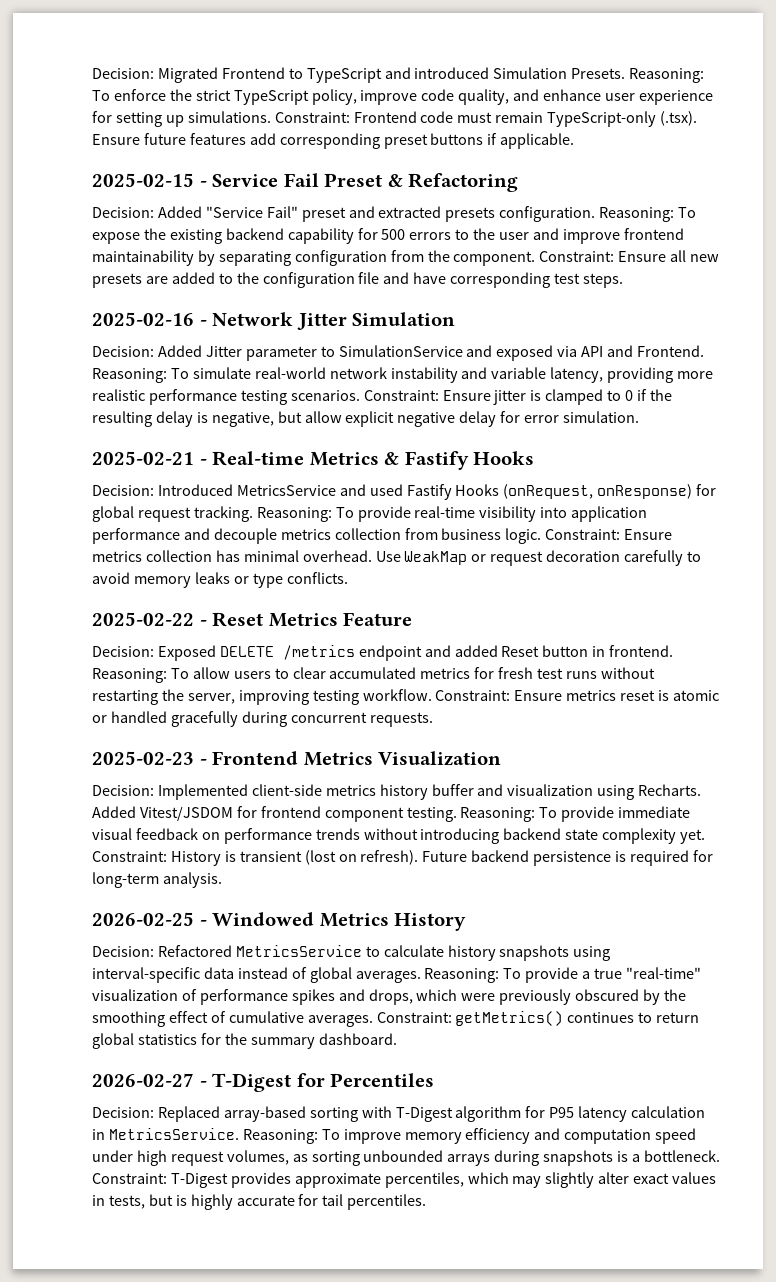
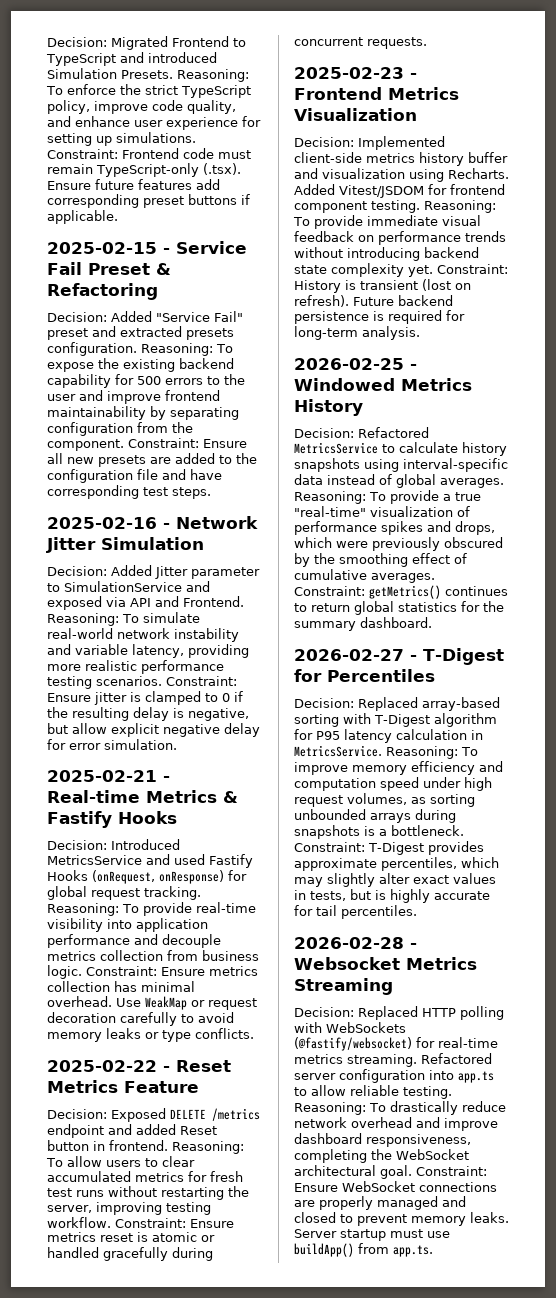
+ 2026-02-28 - Websocket Metrics Streaming
+ Decision: Replaced HTTP polling with WebSockets (@fastify/websocket) for real-time metrics streaming. Refactored server configuration into app.ts to allow reliable testing. Reasoning: To drastically reduce network overhead and improve dashboard responsiveness, completing the WebSocket architectural goal. Constraint: Ensure WebSocket connections are properly managed and closed to prevent memory leaks. Server startup must use buildApp() from app.ts.

